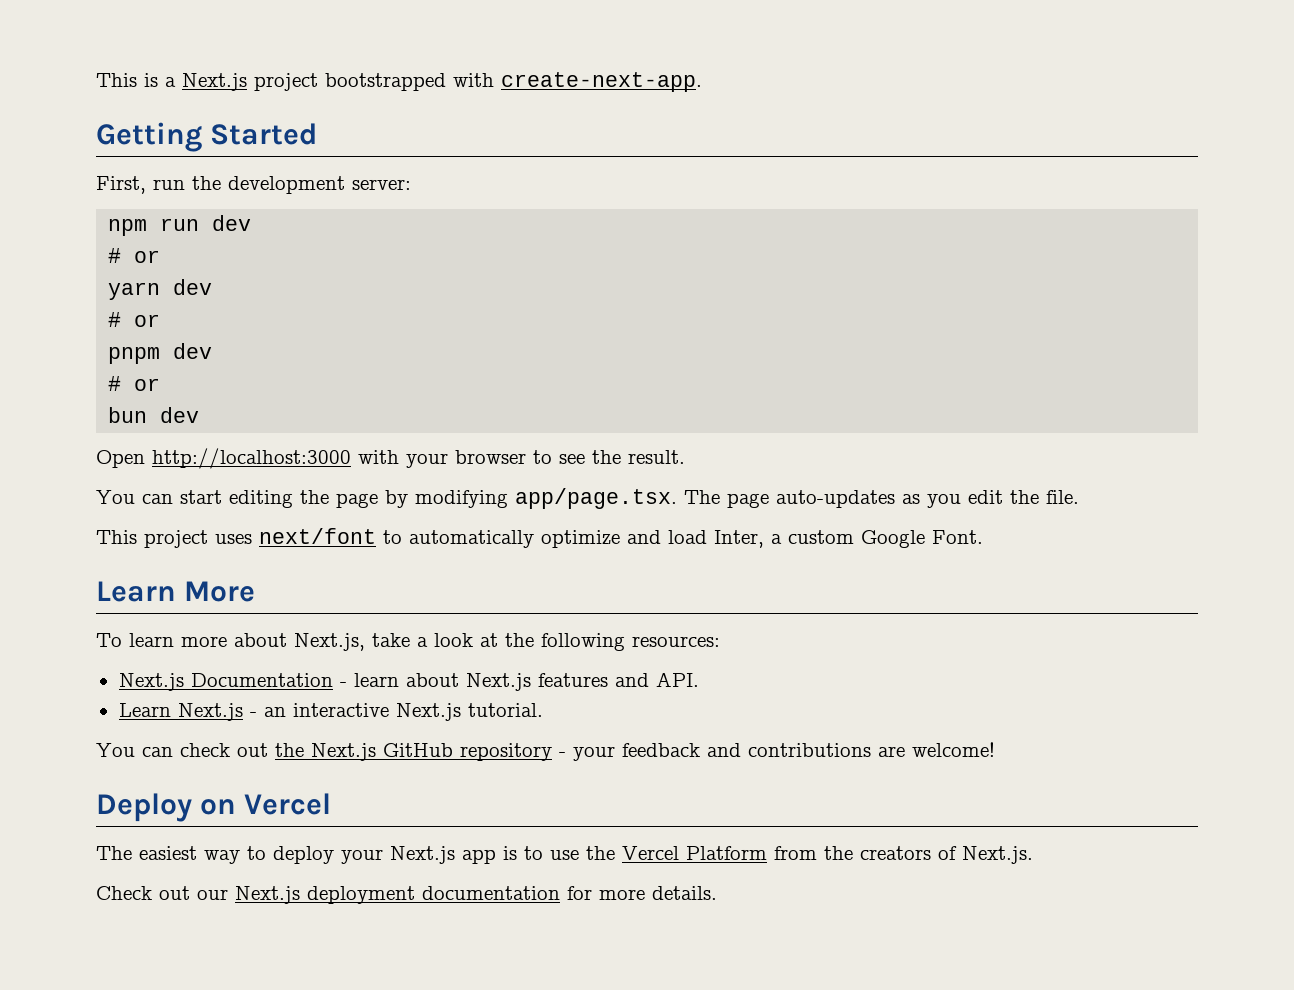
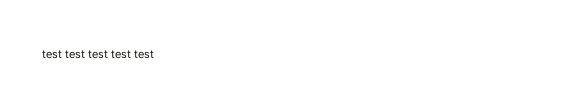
- This is a Next.js project bootstrapped with create-next-app.
- Getting Started
- First, run the development server:
- npm run dev
- # or
- yarn dev
- # or
- pnpm dev
- # or
- bun dev
- Open http://localhost:3000 with your browser to see the result.
- You can start editing the page by modifying app/page.tsx. The page auto-updates as you edit the file.
- This project uses next/font to automatically optimize and load Inter, a custom Google Font.
- Learn More
- To learn more about Next.js, take a look at the following resources:
- Next.js Documentation - learn about Next.js features and API.
- Learn Next.js - an interactive Next.js tutorial.
- You can check out the Next.js GitHub repository - your feedback and contributions are welcome!
- Deploy on Vercel
- The easiest way to deploy your Next.js app is to use the Vercel Platform from the creators of Next.js.
- Check out our Next.js deployment documentation for more details.
+ test test test test test

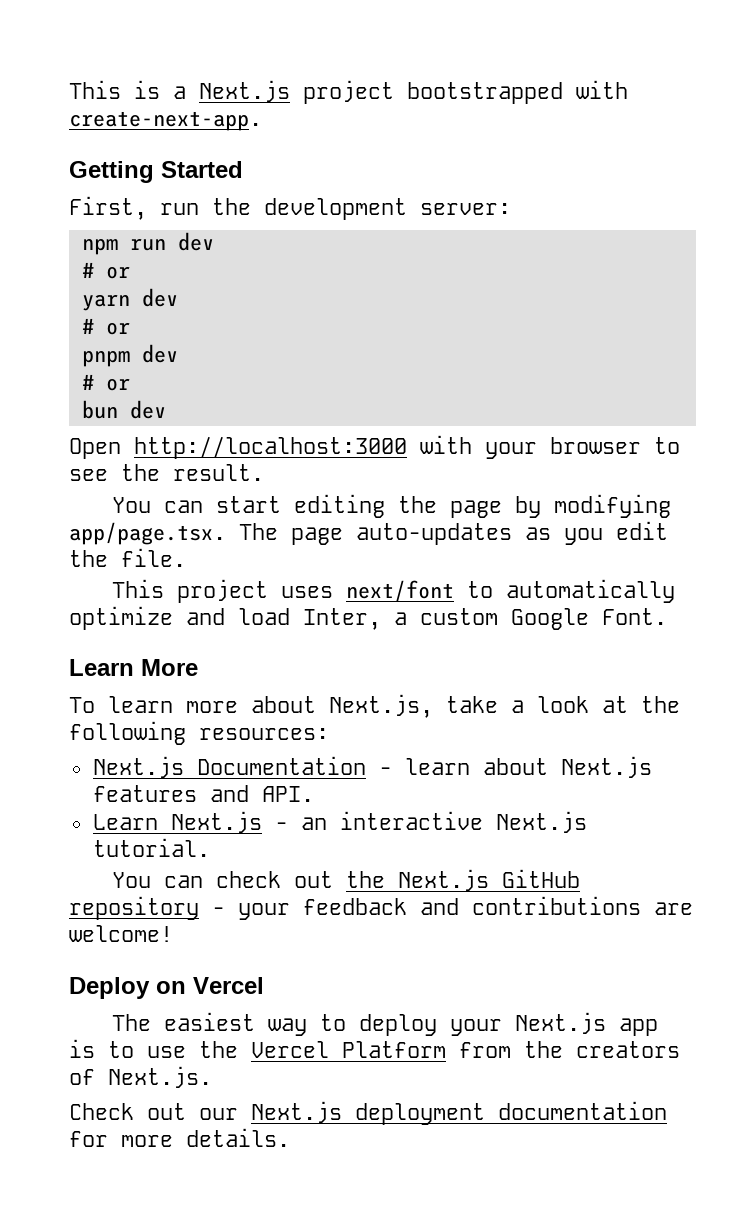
- test test test test test
+ This is a Next.js project bootstrapped with create-next-app.
+ Getting Started
+ First, run the development server:
+ npm run dev
+ # or
+ yarn dev
+ # or
+ pnpm dev
+ # or
+ bun dev
+ Open http://localhost:3000 with your browser to see the result.
+ You can start editing the page by modifying app/page.tsx. The page auto-updates as you edit the file.
+ This project uses next/font to automatically optimize and load Inter, a custom Google Font.
+ Learn More
+ To learn more about Next.js, take a look at the following resources:
+ Next.js Documentation - learn about Next.js features and API.
+ Learn Next.js - an interactive Next.js tutorial.
+ You can check out the Next.js GitHub repository - your feedback and contributions are welcome!
+ Deploy on Vercel
+ The easiest way to deploy your Next.js app is to use the Vercel Platform from the creators of Next.js.
+ Check out our Next.js deployment documentation for more details.

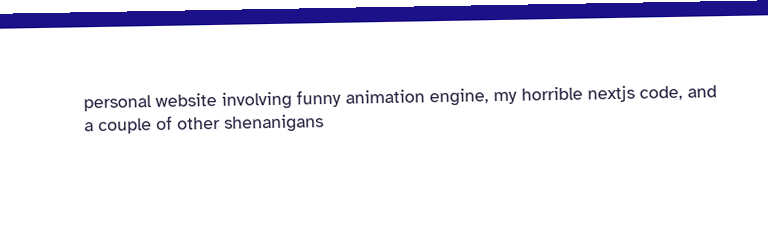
- This is a Next.js project bootstrapped with create-next-app.
- Getting Started
- First, run the development server:
- npm run dev
- # or
- yarn dev
- # or
- pnpm dev
- # or
- bun dev
- Open http://localhost:3000 with your browser to see the result.
- You can start editing the page by modifying app/page.tsx. The page auto-updates as you edit the file.
- This project uses next/font to automatically optimize and load Inter, a custom Google Font.
- Learn More
- To learn more about Next.js, take a look at the following resources:
- Next.js Documentation - learn about Next.js features and API.
- Learn Next.js - an interactive Next.js tutorial.
- You can check out the Next.js GitHub repository - your feedback and contributions are welcome!
- Deploy on Vercel
- The easiest way to deploy your Next.js app is to use the Vercel Platform from the creators of Next.js.
- Check out our Next.js deployment documentation for more details.
+ personal website involving funny animation engine, my horrible nextjs code, and a couple of other shenanigans

